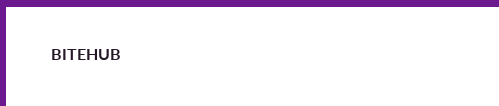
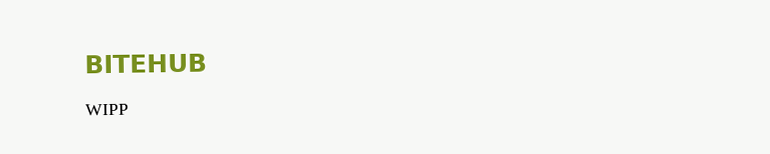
+ WIPP

